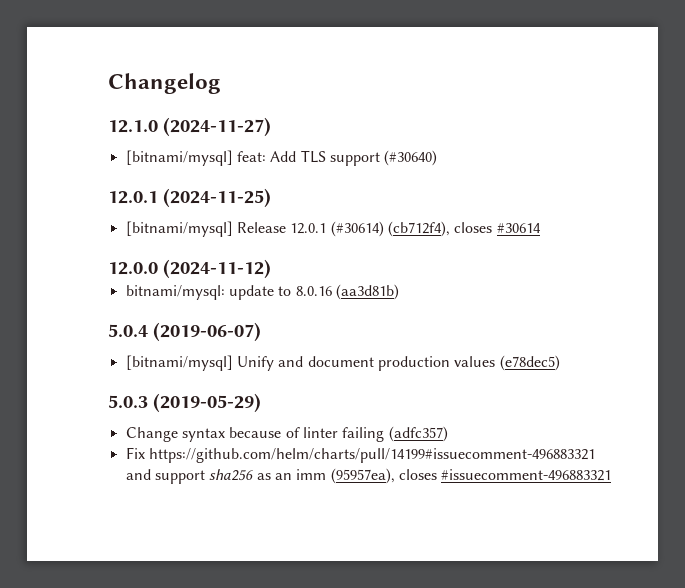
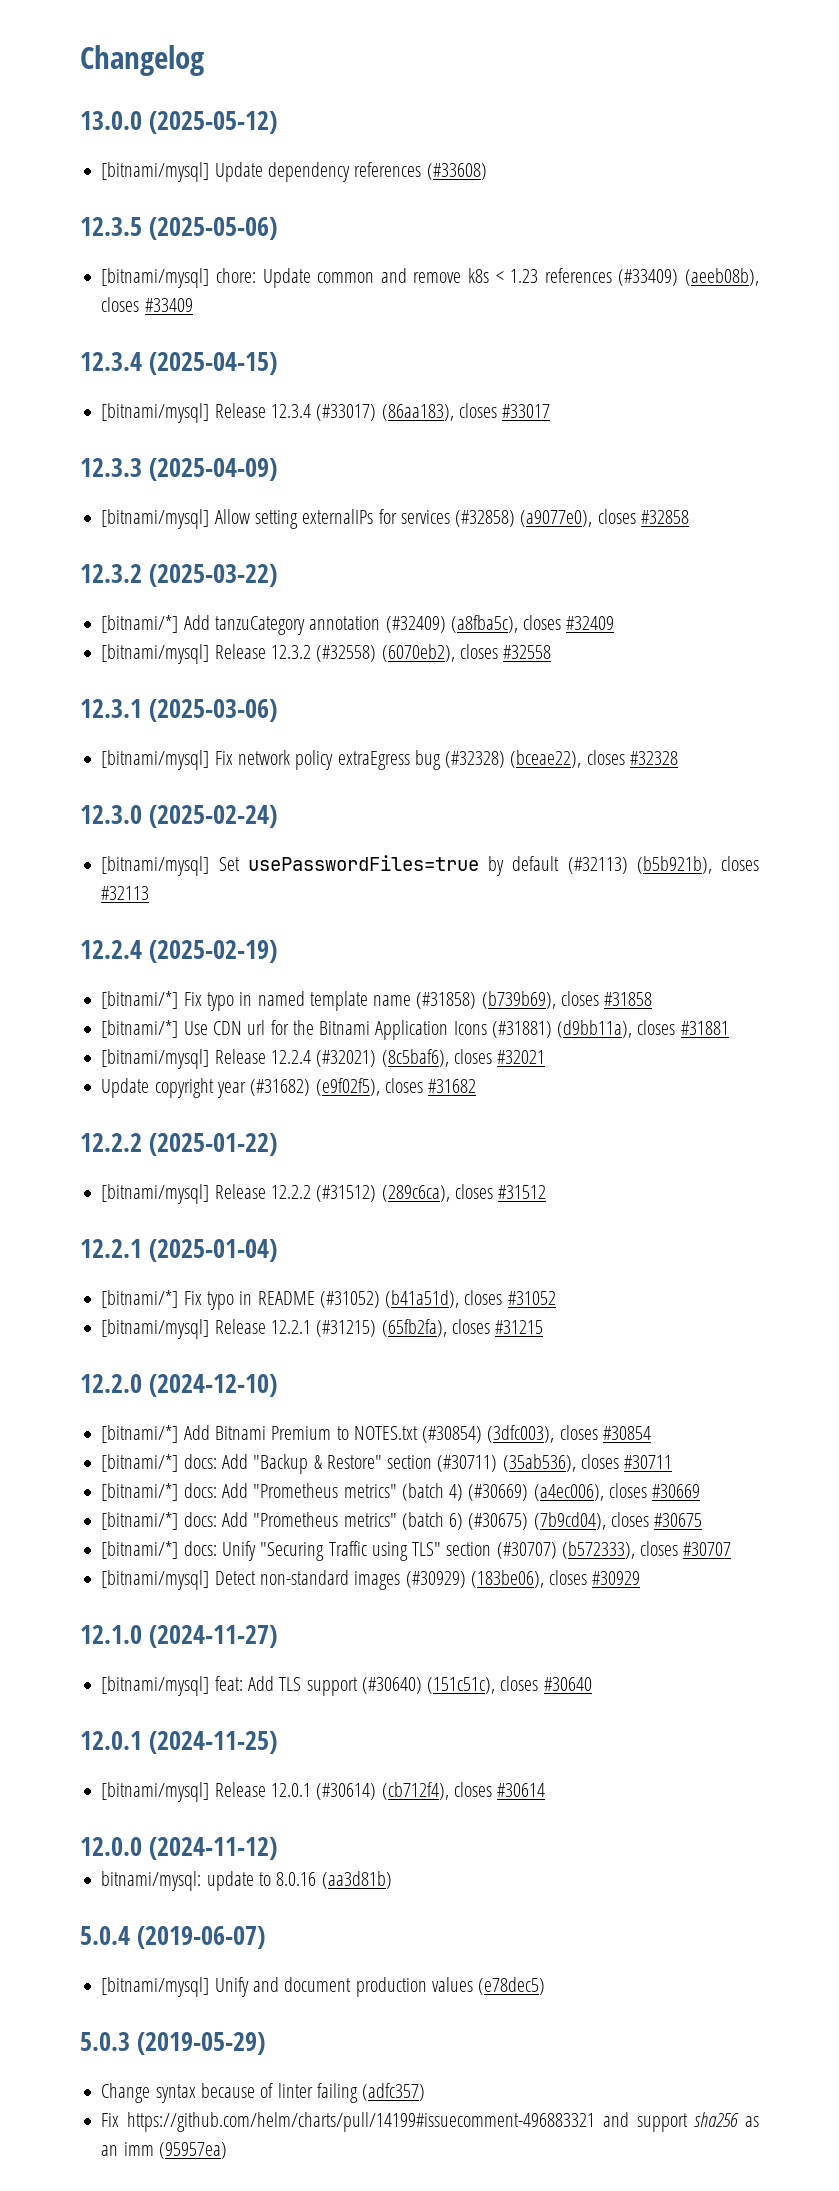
+ 13.0.0 (2025-05-12)
+ [bitnami/mysql] Update dependency references (#33608)
+ 12.3.5 (2025-05-06)
+ [bitnami/mysql] chore: Update common and remove k8s < 1.23 references (#33409) (aeeb08b), closes #33409
+ 12.3.4 (2025-04-15)
+ [bitnami/mysql] Release 12.3.4 (#33017) (86aa183), closes #33017
+ 12.3.3 (2025-04-09)
+ [bitnami/mysql] Allow setting externalIPs for services (#32858) (a9077e0), closes #32858
+ 12.3.2 (2025-03-22)
+ [bitnami/*] Add tanzuCategory annotation (#32409) (a8fba5c), closes #32409
+ [bitnami/mysql] Release 12.3.2 (#32558) (6070eb2), closes #32558
+ 12.3.1 (2025-03-06)
+ [bitnami/mysql] Fix network policy extraEgress bug (#32328) (bceae22), closes #32328
+ 12.3.0 (2025-02-24)
+ [bitnami/mysql] Set usePasswordFiles=true by default (#32113) (b5b921b), closes #32113
+ 12.2.4 (2025-02-19)
+ [bitnami/*] Fix typo in named template name (#31858) (b739b69), closes #31858
+ [bitnami/*] Use CDN url for the Bitnami Application Icons (#31881) (d9bb11a), closes #31881
+ [bitnami/mysql] Release 12.2.4 (#32021) (8c5baf6), closes #32021
+ Update copyright year (#31682) (e9f02f5), closes #31682
+ 12.2.2 (2025-01-22)
+ [bitnami/mysql] Release 12.2.2 (#31512) (289c6ca), closes #31512
+ 12.2.1 (2025-01-04)
+ [bitnami/*] Fix typo in README (#31052) (b41a51d), closes #31052
+ [bitnami/mysql] Release 12.2.1 (#31215) (65fb2fa), closes #31215
+ 12.2.0 (2024-12-10)
+ [bitnami/*] Add Bitnami Premium to NOTES.txt (#30854) (3dfc003), closes #30854
+ [bitnami/*] docs: Add "Backup & Restore" section (#30711) (35ab536), closes #30711
+ [bitnami/*] docs: Add "Prometheus metrics" (batch 4) (#30669) (a4ec006), closes #30669
+ [bitnami/*] docs: Add "Prometheus metrics" (batch 6) (#30675) (7b9cd04), closes #30675
+ [bitnami/*] docs: Unify "Securing Traffic using TLS" section (#30707) (b572333), closes #30707
+ [bitnami/mysql] Detect non-standard images (#30929) (183be06), closes #30929
- [bitnami/mysql] feat: Add TLS support (#30640)
+ [bitnami/mysql] feat: Add TLS support (#30640) (151c51c), closes #30640
- Fix https://github.com/helm/charts/pull/14199#issuecomment-496883321 and support sha256 as an imm (95957ea), closes #issuecomment-496883321
+ Fix https://github.com/helm/charts/pull/14199#issuecomment-496883321 and support sha256 as an imm (95957ea)

